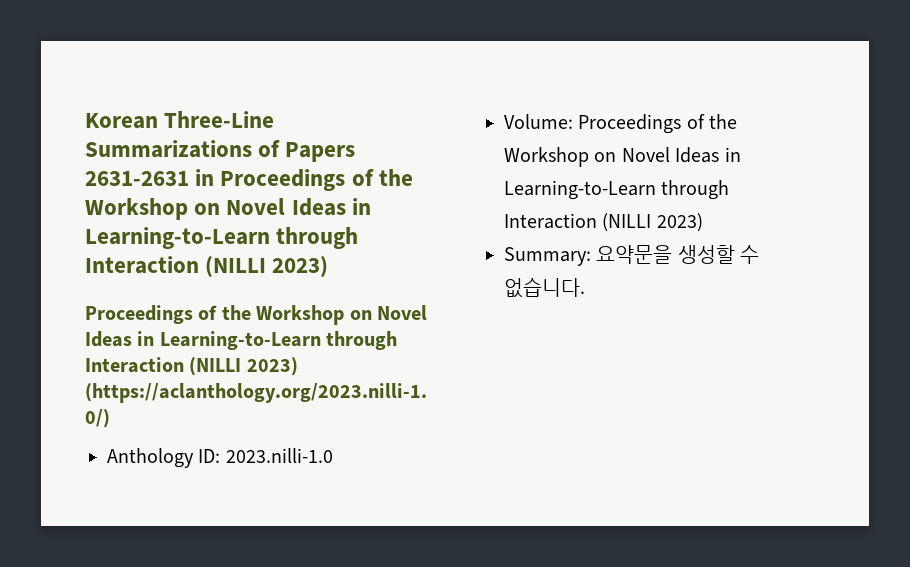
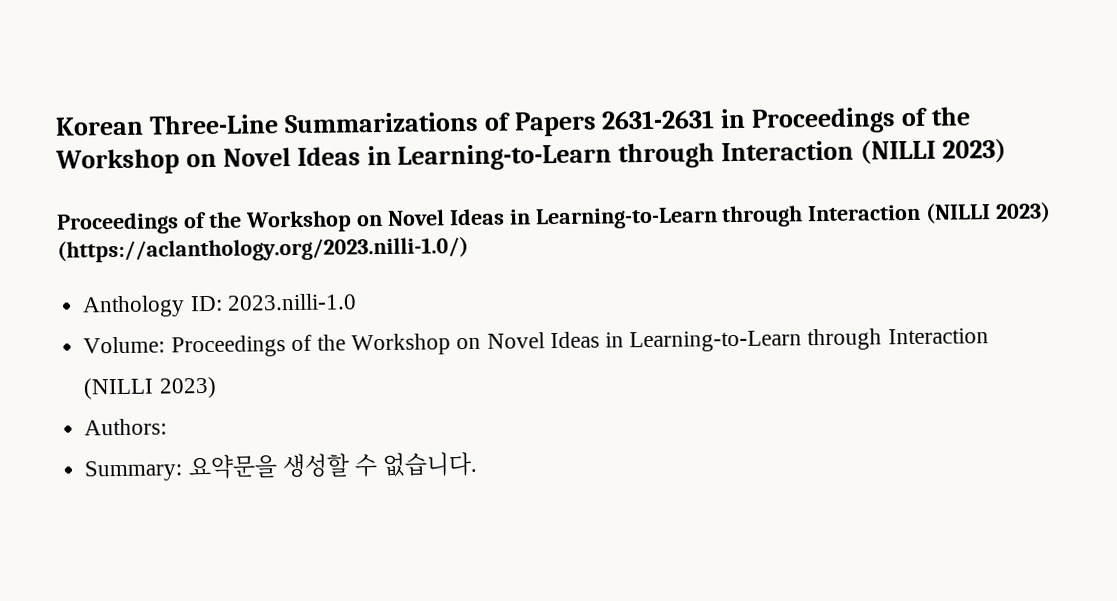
+ Authors:

